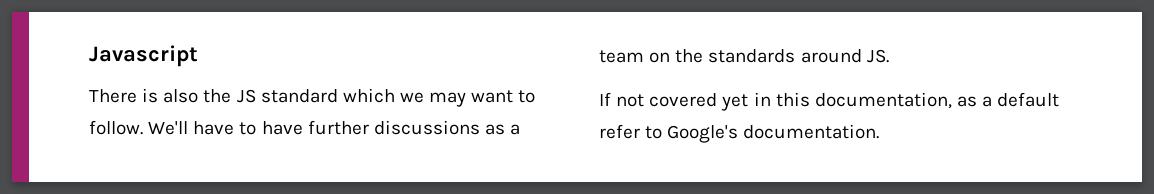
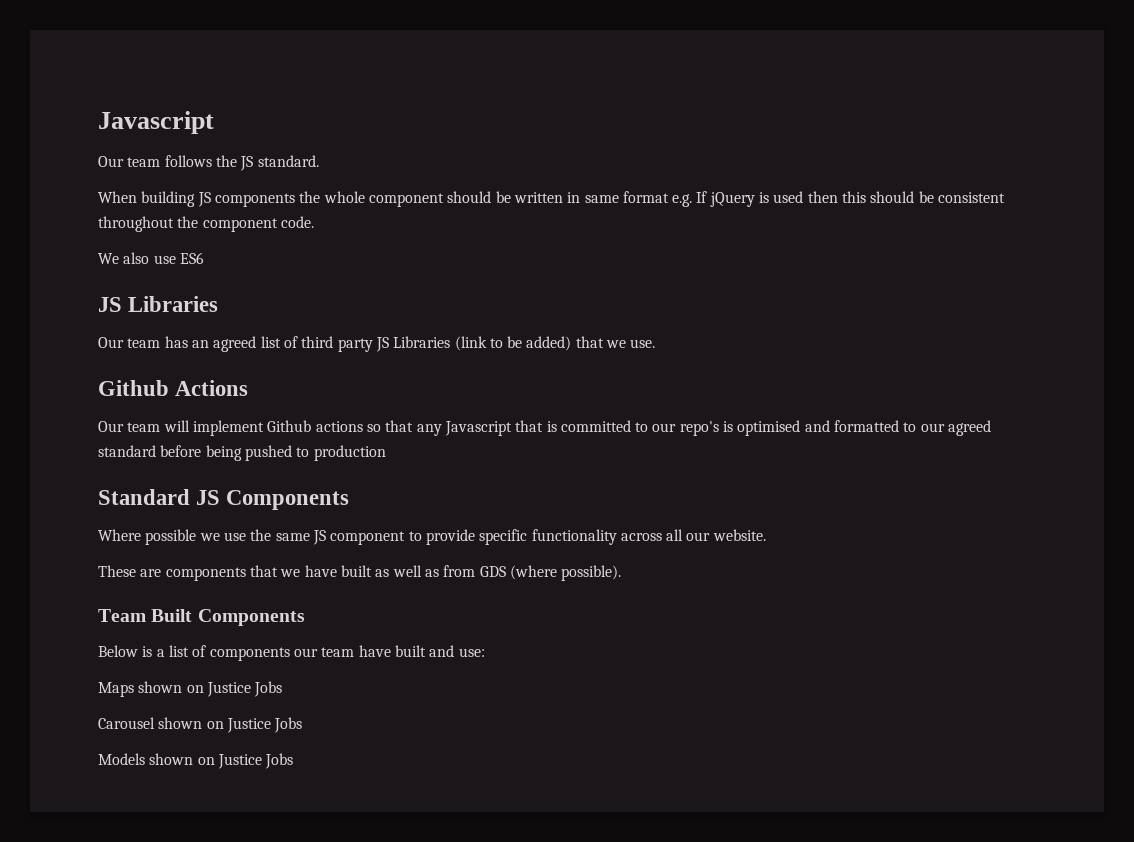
- There is also the JS standard which we may want to follow. We'll have to have further discussions as a team on the standards around JS.
- If not covered yet in this documentation, as a default refer to Google's documentation.
+ Our team follows the JS standard.
+ When building JS components the whole component should be written in same format e.g. If jQuery is used then this should be consistent throughout the component code.
+ We also use ES6
+ JS Libraries
+ Our team has an agreed list of third party JS Libraries (link to be added) that we use.
+ Github Actions
+ Our team will implement Github actions so that any Javascript that is committed to our repo's is optimised and formatted to our agreed standard before being pushed to production
+ Standard JS Components
+ Where possible we use the same JS component to provide specific functionality across all our website.
+ These are components that we have built as well as from GDS (where possible).
+ Team Built Components
+ Below is a list of components our team have built and use:
+ Maps shown on Justice Jobs
+ Carousel shown on Justice Jobs
+ Models shown on Justice Jobs

